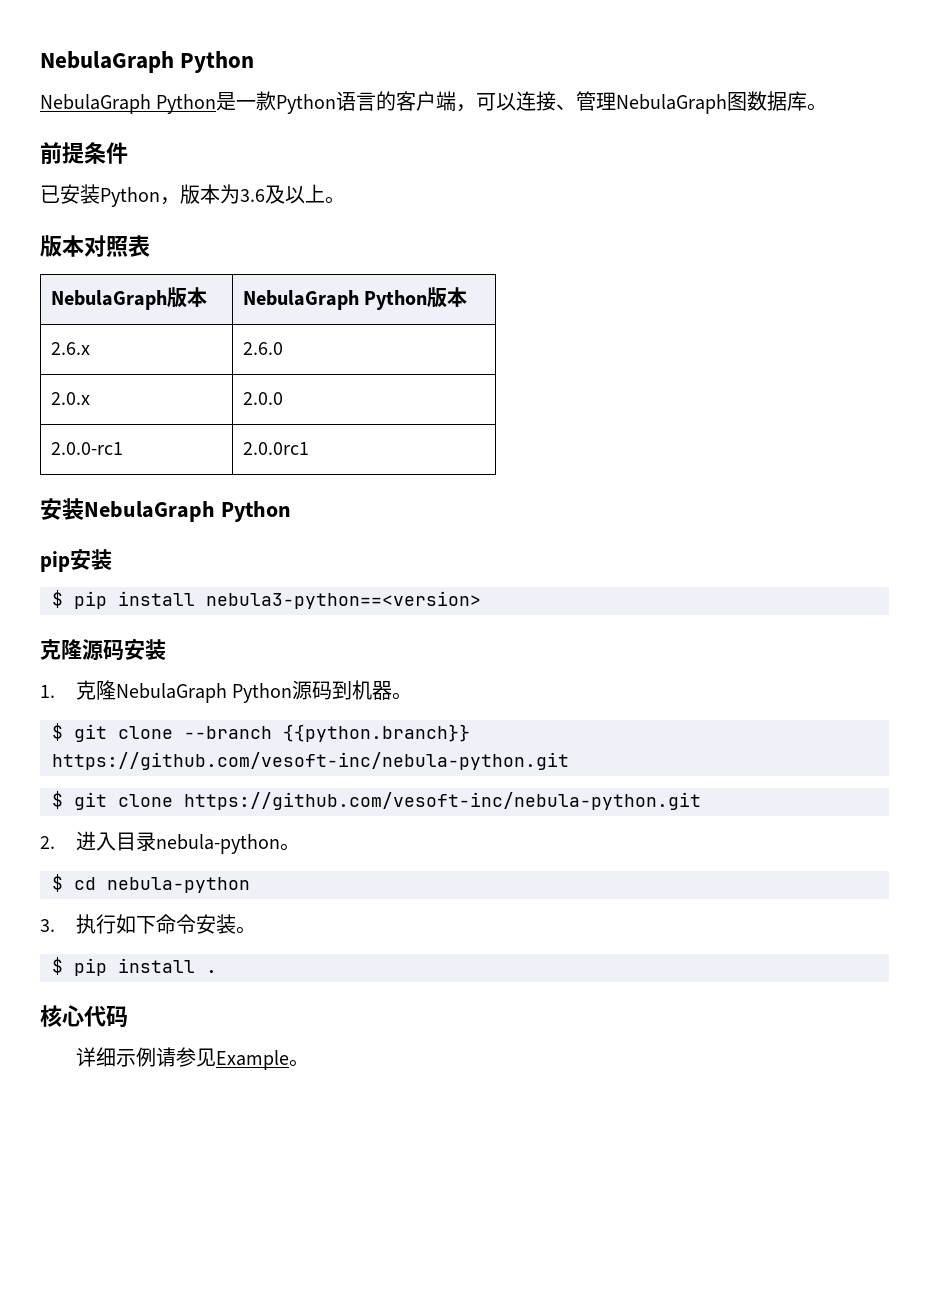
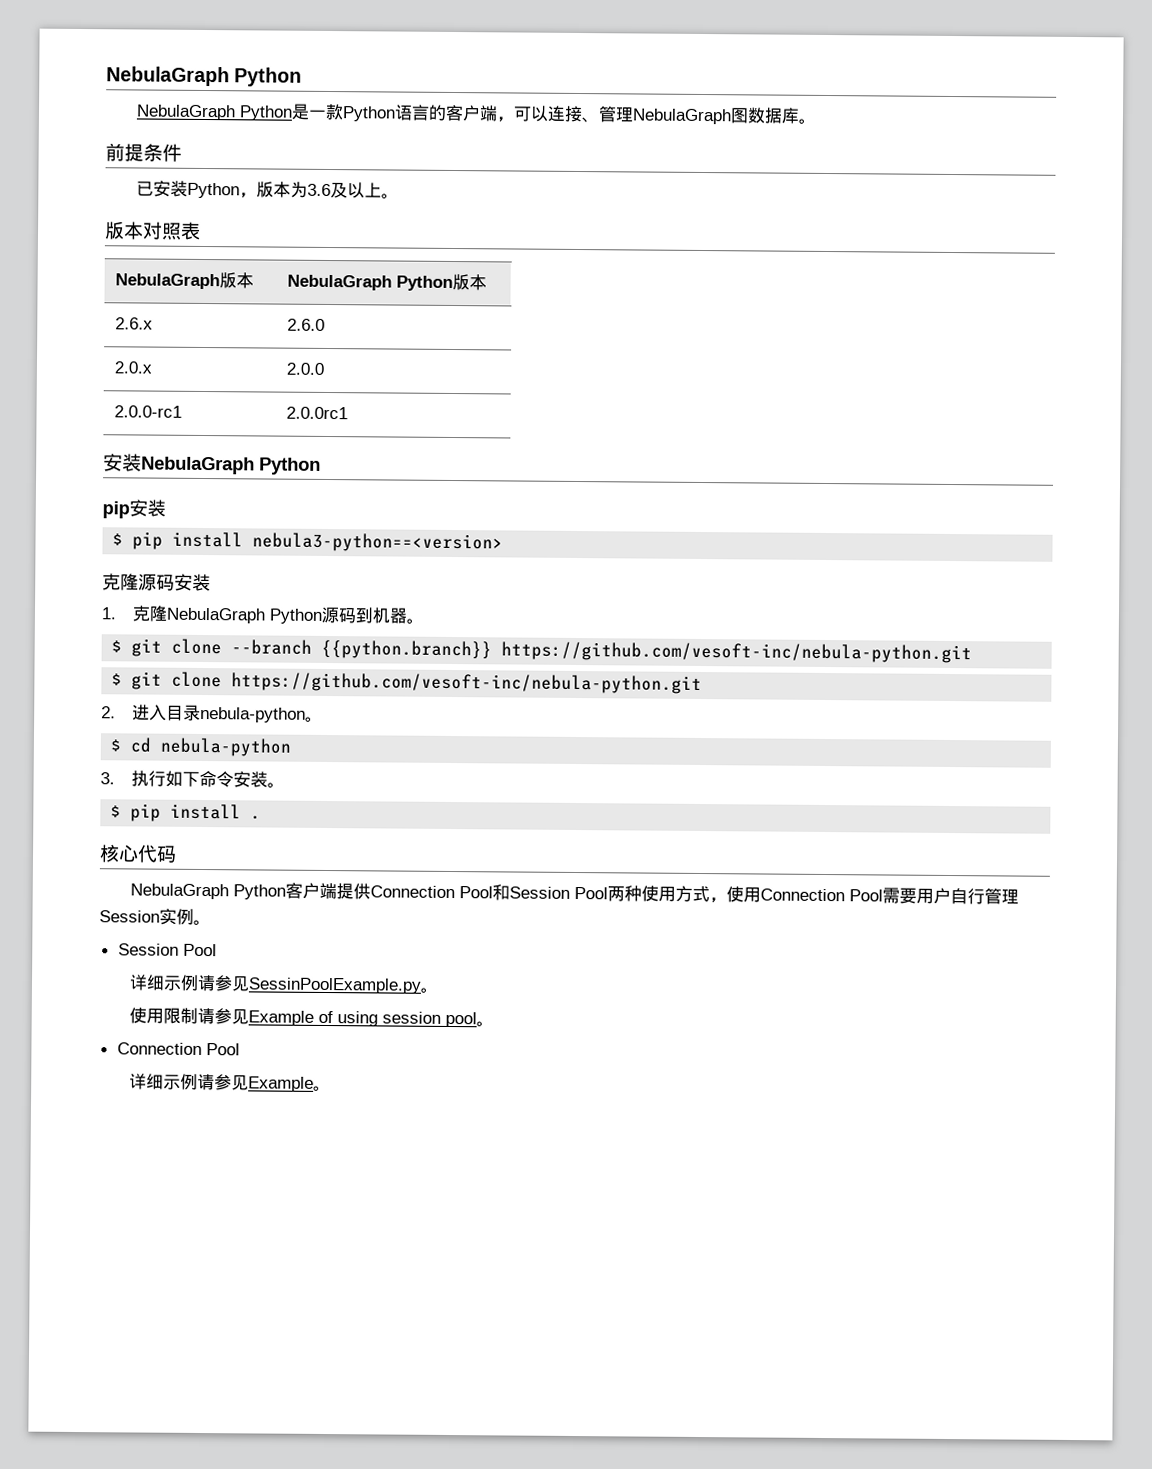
+ NebulaGraph Python客户端提供Connection Pool和Session Pool两种使用方式，使用Connection Pool需要用户自行管理Session实例。
+ Session Pool
+ 详细示例请参见SessinPoolExample.py。
+ 使用限制请参见Example of using session pool。
+ Connection Pool

